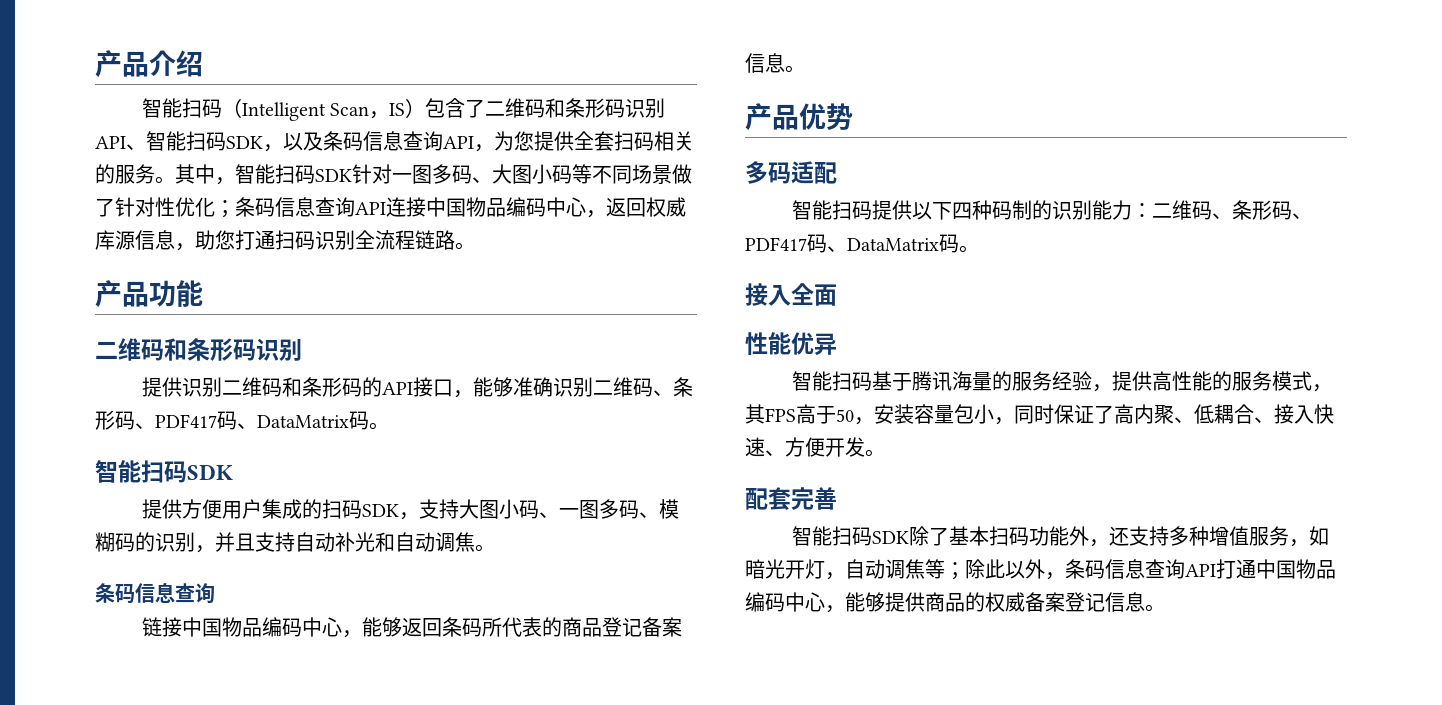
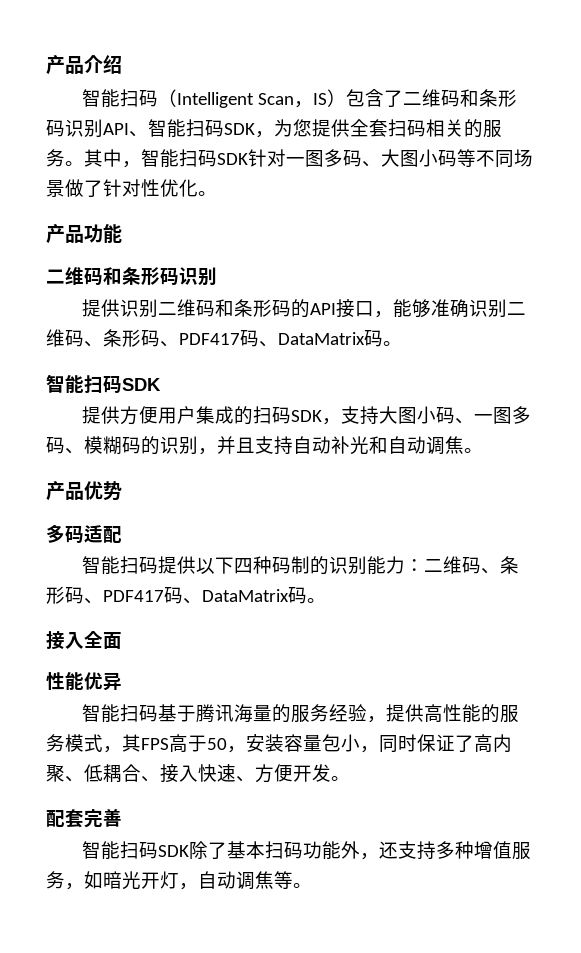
- 智能扫码（Intelligent Scan，IS）包含了二维码和条形码识别API、智能扫码SDK，以及条码信息查询API，为您提供全套扫码相关的服务。
+ 智能扫码（Intelligent Scan，IS）包含了二维码和条形码识别API、智能扫码SDK，为您提供全套扫码相关的服务。
- 其中，智能扫码SDK针对一图多码、大图小码等不同场景做了针对性优化；条码信息查询API连接中国物品编码中心，返回权威库源信息，助您打通扫码识别全流程链路。
+ 其中，智能扫码SDK针对一图多码、大图小码等不同场景做了针对性优化。
  提供方便用户集成的扫码SDK，支持大图小码、一图多码、模糊码的识别，并且支持自动补光和自动调焦。
- 条码信息查询
- 链接中国物品编码中心，能够返回条码所代表的商品登记备案信息。
- 智能扫码SDK除了基本扫码功能外，还支持多种增值服务，如暗光开灯，自动调焦等；除此以外，条码信息查询API打通中国物品编码中心，能够提供商品的权威备案登记信息。
+ 智能扫码SDK除了基本扫码功能外，还支持多种增值服务，如暗光开灯，自动调焦等。

